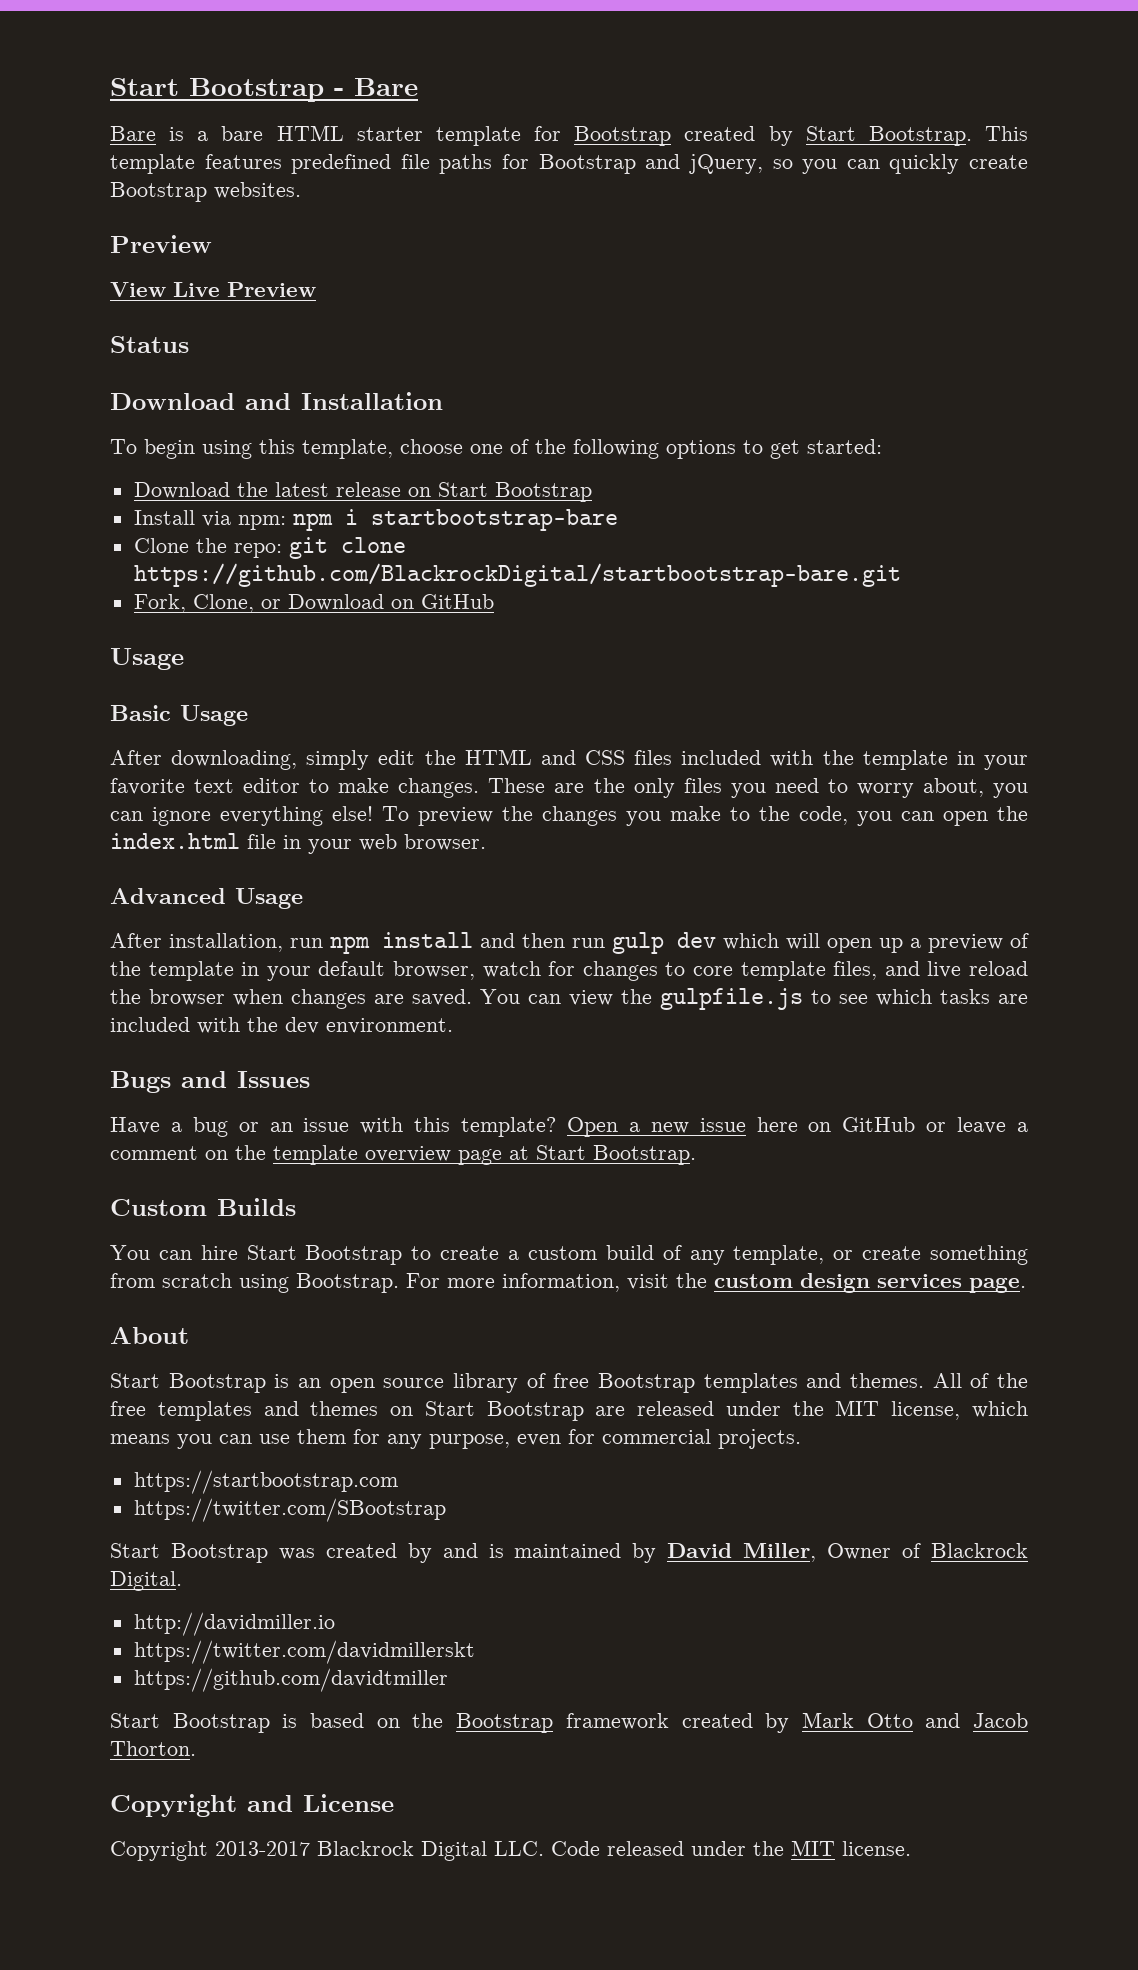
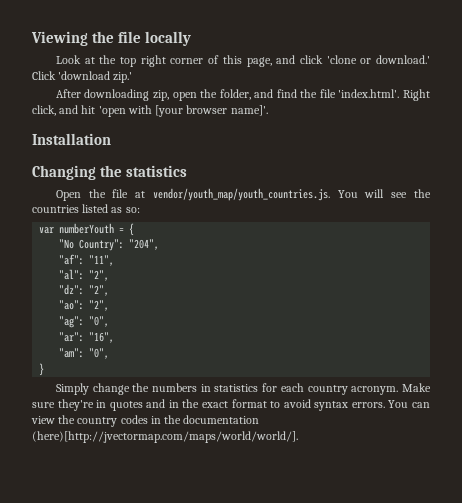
- Start Bootstrap - Bare
- Bare is a bare HTML starter template for Bootstrap created by Start Bootstrap. This template features predefined file paths for Bootstrap and jQuery, so you can quickly create Bootstrap websites.
- Preview
- View Live Preview
- Status
- Download and Installation
- To begin using this template, choose one of the following options to get started:
- Download the latest release on Start Bootstrap
- Install via npm: npm i startbootstrap-bare
- Clone the repo: git clone https://github.com/BlackrockDigital/startbootstrap-bare.git
- Fork, Clone, or Download on GitHub
- Usage
- Basic Usage
- After downloading, simply edit the HTML and CSS files included with the template in your favorite text editor to make changes. These are the only files you need to worry about, you can ignore everything else! To preview the changes you make to the code, you can open the index.html file in your web browser.
- Advanced Usage
- After installation, run npm install and then run gulp dev which will open up a preview of the template in your default browser, watch for changes to core template files, and live reload the browser when changes are saved. You can view the gulpfile.js to see which tasks are included with the dev environment.
- Bugs and Issues
- Have a bug or an issue with this template? Open a new issue here on GitHub or leave a comment on the template overview page at Start Bootstrap.
- Custom Builds
- You can hire Start Bootstrap to create a custom build of any template, or create something from scratch using Bootstrap. For more information, visit the custom design services page.
- About
- Start Bootstrap is an open source library of free Bootstrap templates and themes. All of the free templates and themes on Start Bootstrap are released under the MIT license, which means you can use them for any purpose, even for commercial projects.
- https://startbootstrap.com
- https://twitter.com/SBootstrap
- Start Bootstrap was created by and is maintained by David Miller, Owner of Blackrock Digital.
- http://davidmiller.io
- https://twitter.com/davidmillerskt
- https://github.com/davidtmiller
- Start Bootstrap is based on the Bootstrap framework created by Mark Otto and Jacob Thorton.
- Copyright and License
- Copyright 2013-2017 Blackrock Digital LLC. Code released under the MIT license.
+ Viewing the file locally
+ Look at the top right corner of this page, and click 'clone or download.' Click 'download zip.'
+ After downloading zip, open the folder, and find the file 'index.html'. Right click, and hit 'open with [your browser name]'.
+ Installation
+ Changing the statistics
+ Open the file at vendor/youth_map/youth_countries.js. You will see the countries listed as so:
+ var numberYouth = {
+ "No Country": "204",
+ "af": "11",
+ "al": "2",
+ "dz": "2",
+ "ao": "2",
+ "ag": "0",
+ "ar": "16",
+ "am": "0",
+ }
+ Simply change the numbers in statistics for each country acronym. Make sure they're in quotes and in the exact format to avoid syntax errors. You can view the country codes in the documentation (here)[http://jvectormap.com/maps/world/world/].

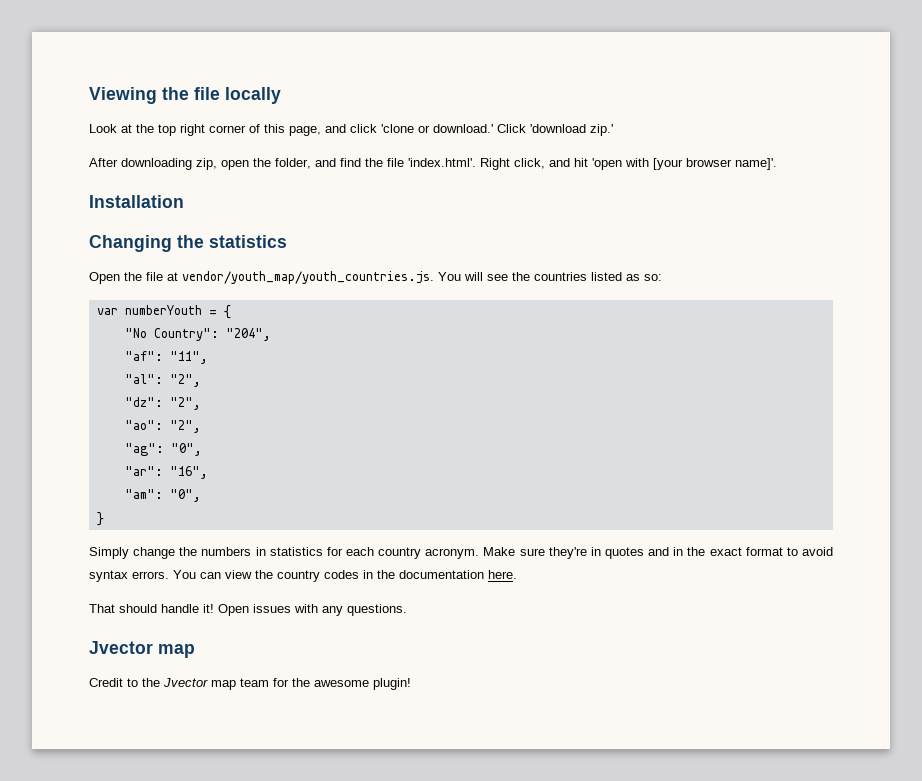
- You can view the country codes in the documentation (here)[http://jvectormap.com/maps/world/world/].
+ You can view the country codes in the documentation here.
+ That should handle it! Open issues with any questions.
+ Jvector map
+ Credit to the Jvector map team for the awesome plugin!

